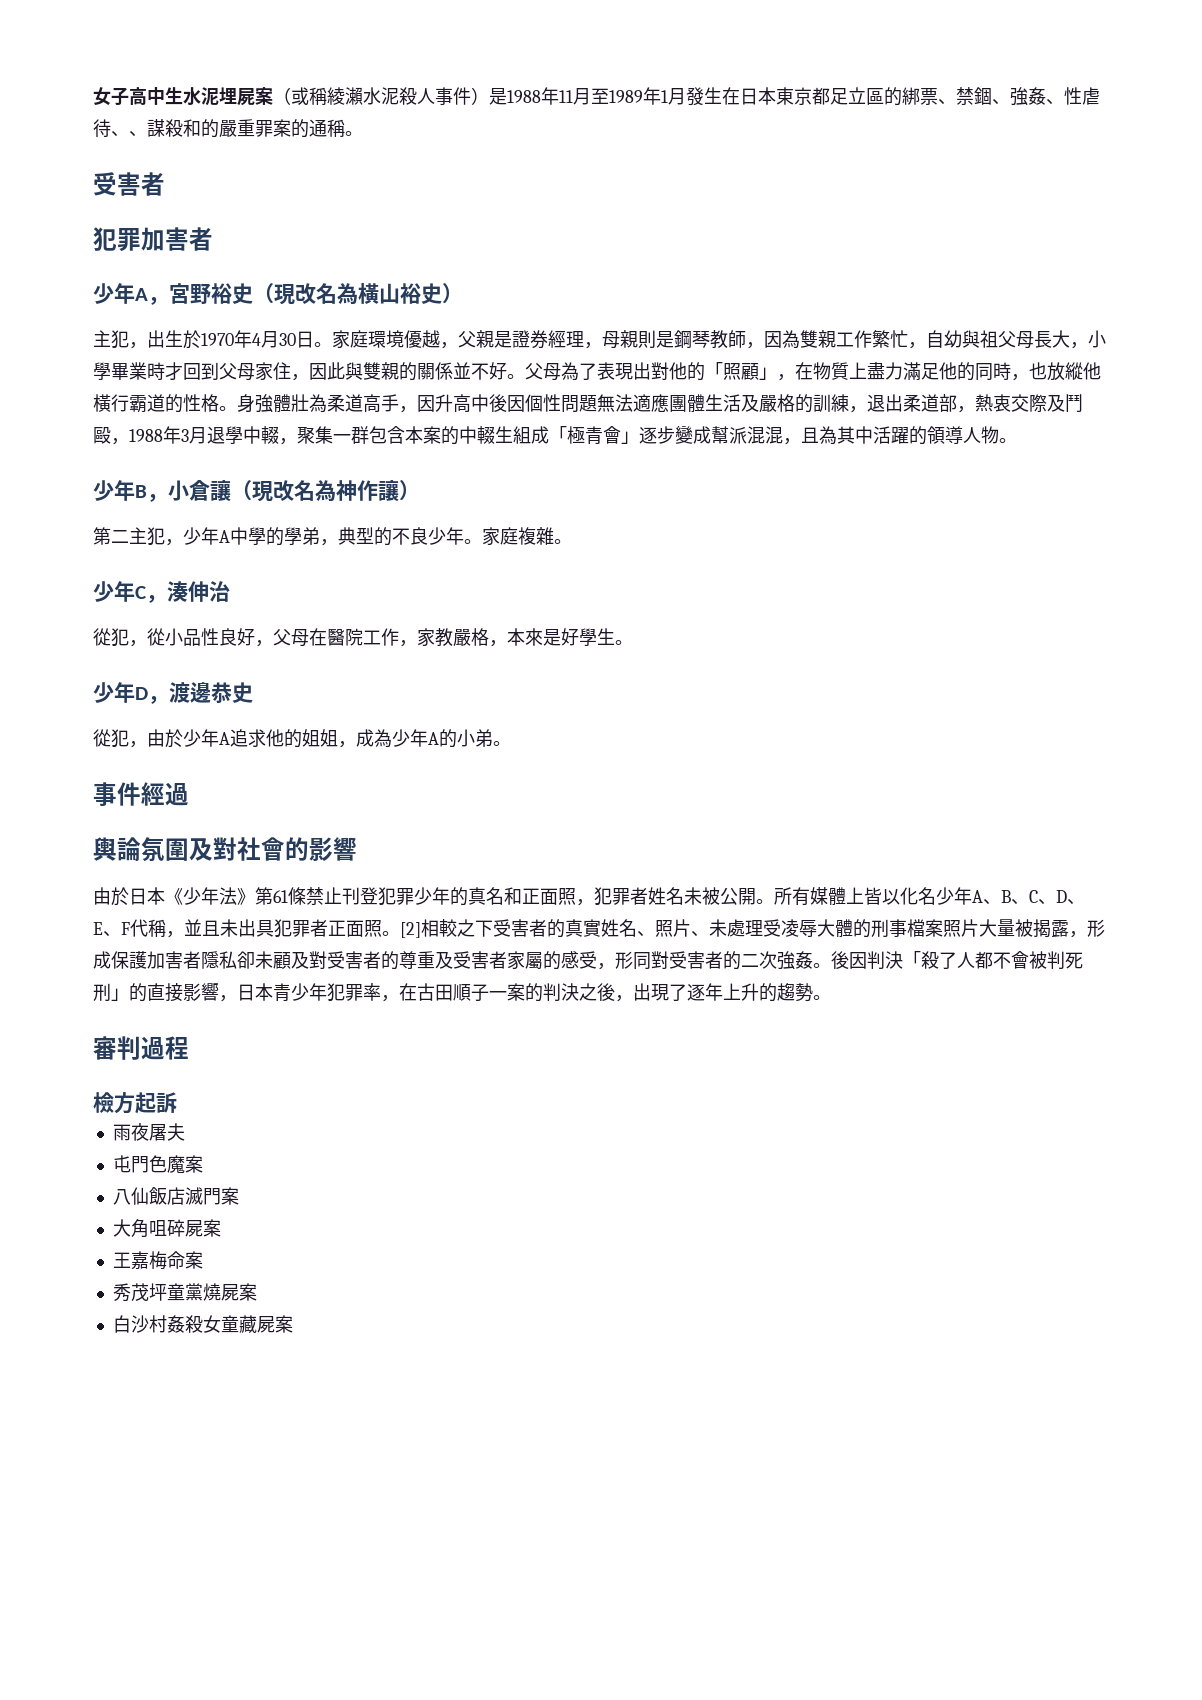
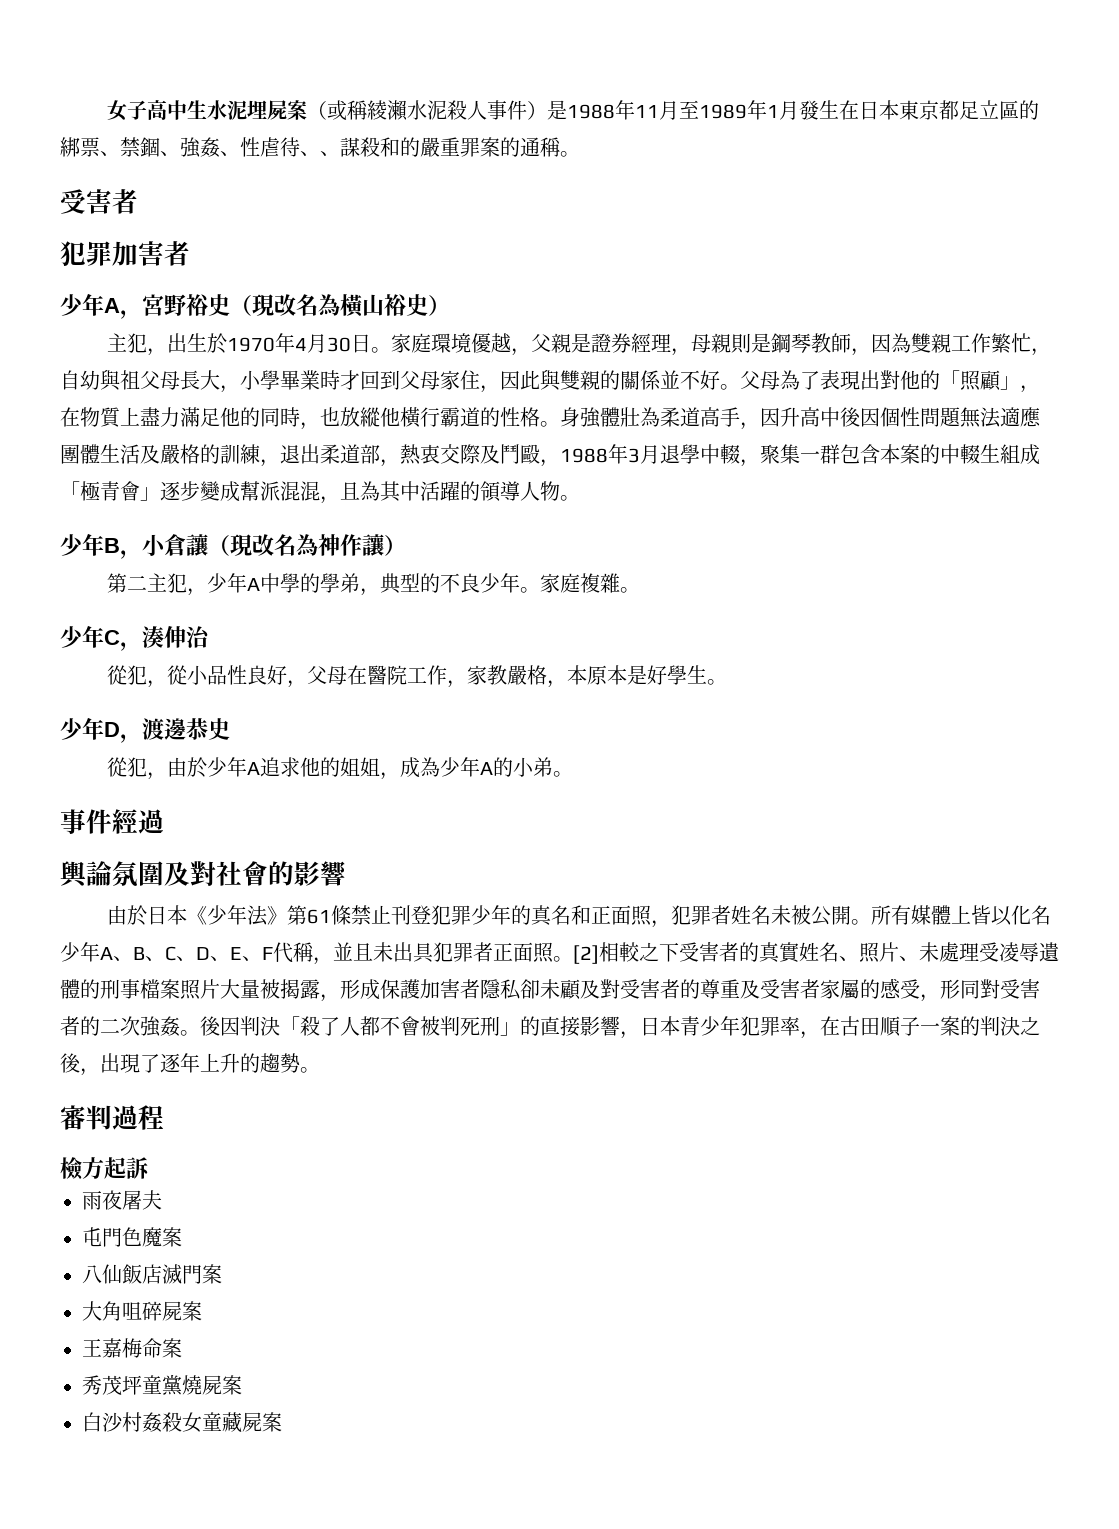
- 從犯，從小品性良好，父母在醫院工作，家教嚴格，本來是好學生。
+ 從犯，從小品性良好，父母在醫院工作，家教嚴格，本原本是好學生。
- [2]相較之下受害者的真實姓名、照片、未處理受凌辱大體的刑事檔案照片大量被揭露，形成保護加害者隱私卻未顧及對受害者的尊重及受害者家屬的感受，形同對受害者的二次強姦。
+ [2]相較之下受害者的真實姓名、照片、未處理受凌辱遺體的刑事檔案照片大量被揭露，形成保護加害者隱私卻未顧及對受害者的尊重及受害者家屬的感受，形同對受害者的二次強姦。

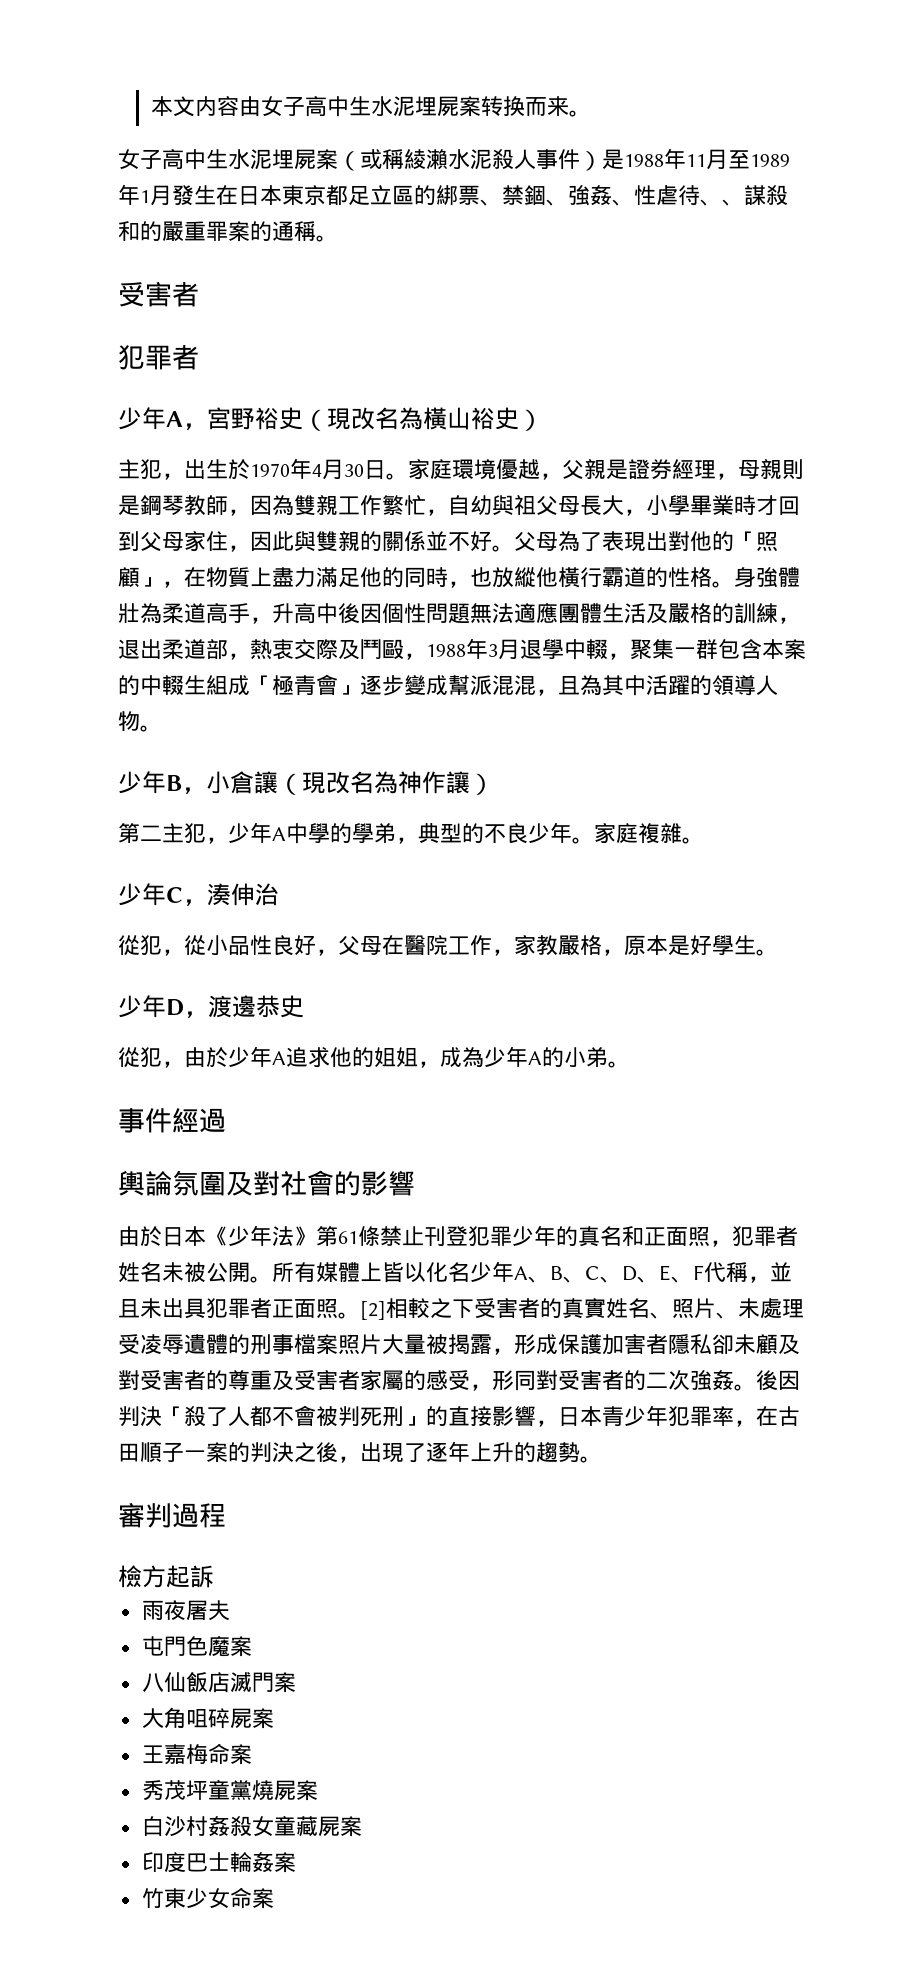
+ 本文内容由女子高中生水泥埋屍案转换而来。
  女子高中生水泥埋屍案（或稱綾瀨水泥殺人事件）是1988年11月至1989年1月發生在日本東京都足立區的綁票、禁錮、強姦、性虐待、、謀殺和的嚴重罪案的通稱。
  受害者
- 犯罪加害者
+ 犯罪者
- 身強體壯為柔道高手，因升高中後因個性問題無法適應團體生活及嚴格的訓練，退出柔道部，熱衷交際及鬥毆，1988年3月退學中輟，聚集一群包含本案的中輟生組成「極青會」逐步變成幫派混混，且為其中活躍的領導人物。
+ 身強體壯為柔道高手，升高中後因個性問題無法適應團體生活及嚴格的訓練，退出柔道部，熱衷交際及鬥毆，1988年3月退學中輟，聚集一群包含本案的中輟生組成「極青會」逐步變成幫派混混，且為其中活躍的領導人物。
- 從犯，從小品性良好，父母在醫院工作，家教嚴格，本原本是好學生。
+ 從犯，從小品性良好，父母在醫院工作，家教嚴格，原本是好學生。
+ 印度巴士輪姦案
+ 竹東少女命案

